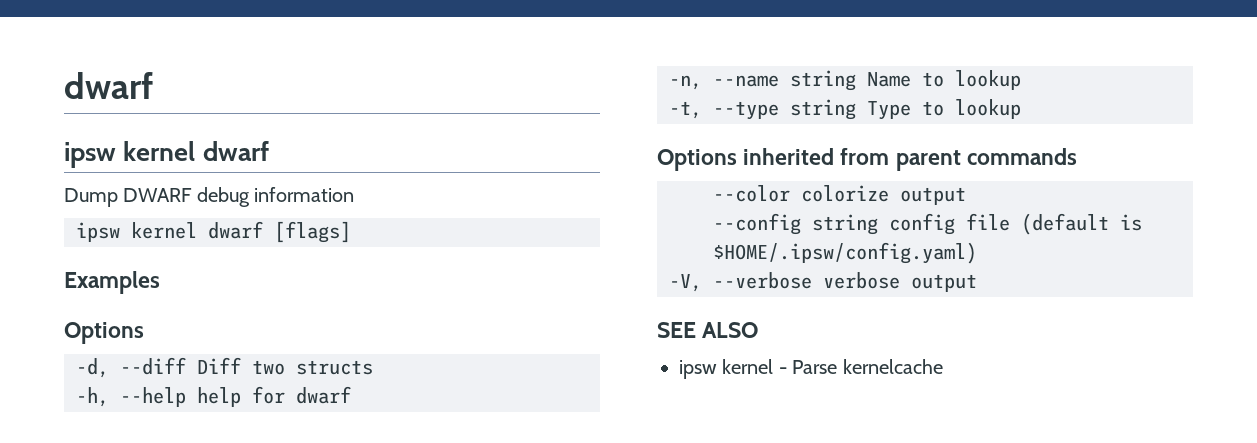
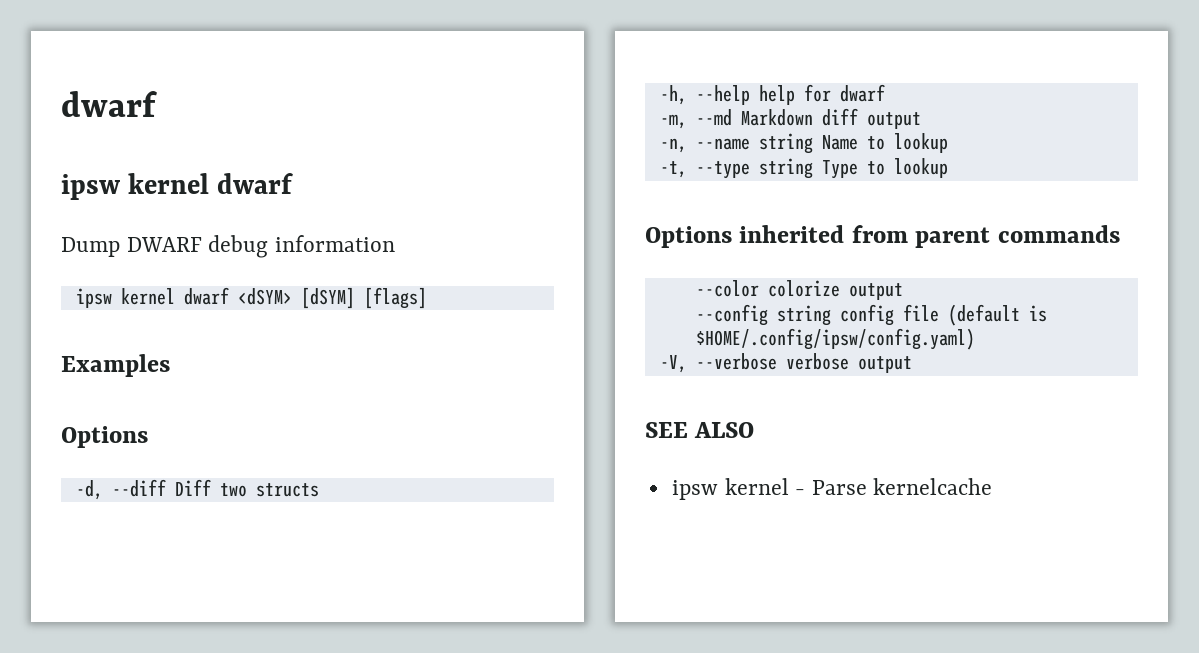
- ipsw kernel dwarf [flags]
+ ipsw kernel dwarf <dSYM> [dSYM] [flags]
+ -m, --md Markdown diff output
- --config string config file (default is $HOME/.ipsw/config.yaml)
+ --config string config file (default is $HOME/.config/ipsw/config.yaml)

